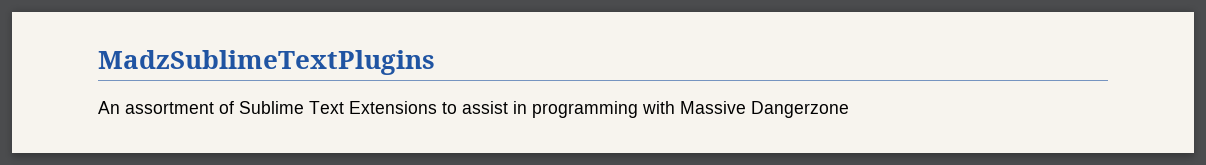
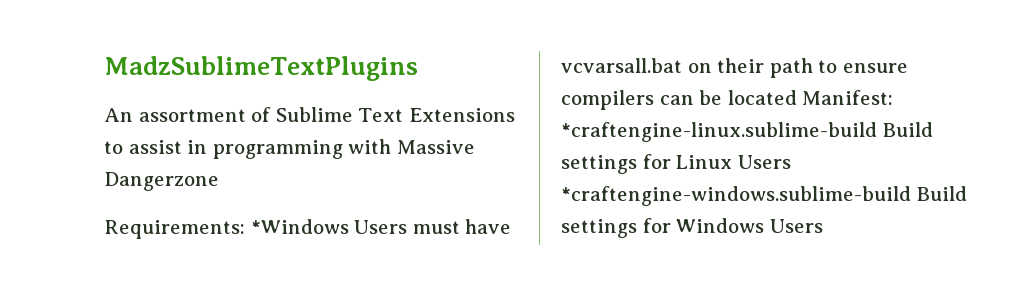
+ Requirements: *Windows Users must have vcvarsall.bat on their path to ensure compilers can be located Manifest: *craftengine-linux.sublime-build Build settings for Linux Users *craftengine-windows.sublime-build Build settings for Windows Users

